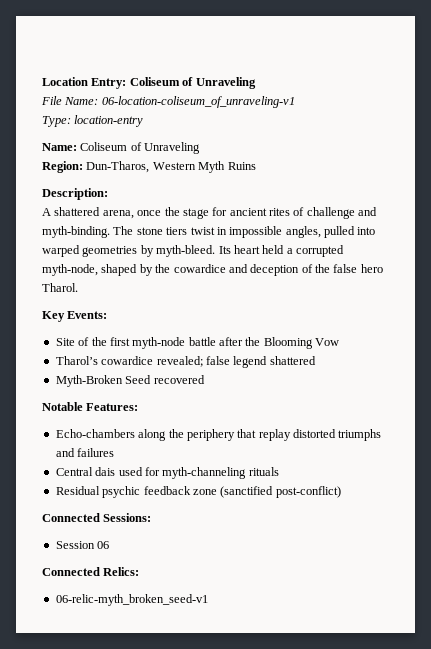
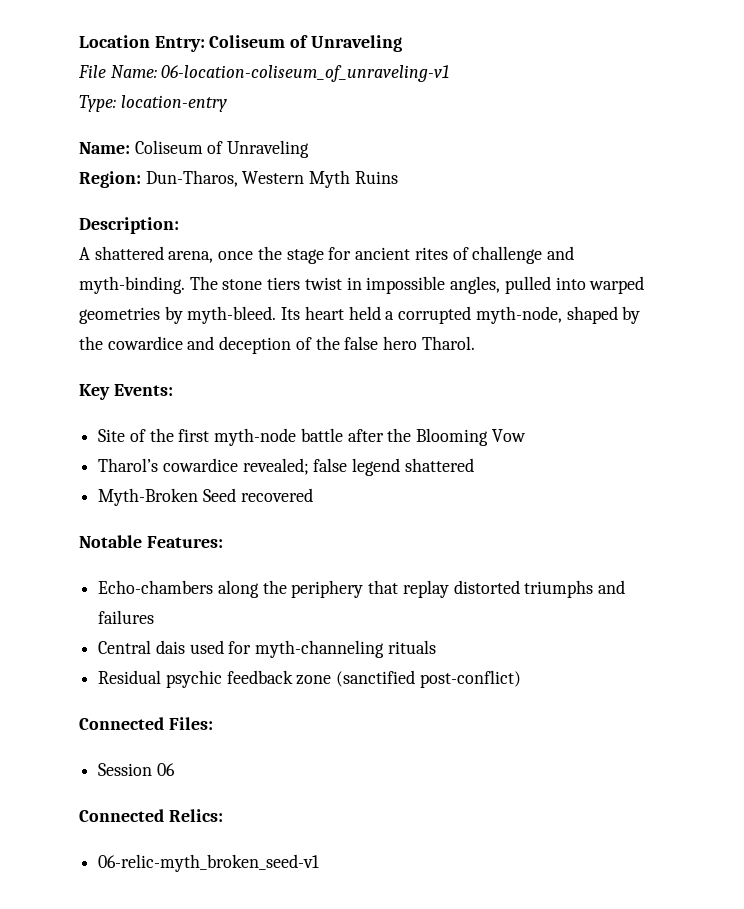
- Connected Sessions:
+ Connected Files:

